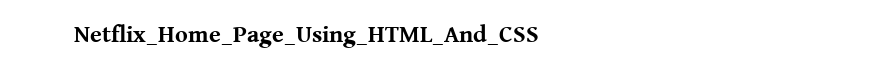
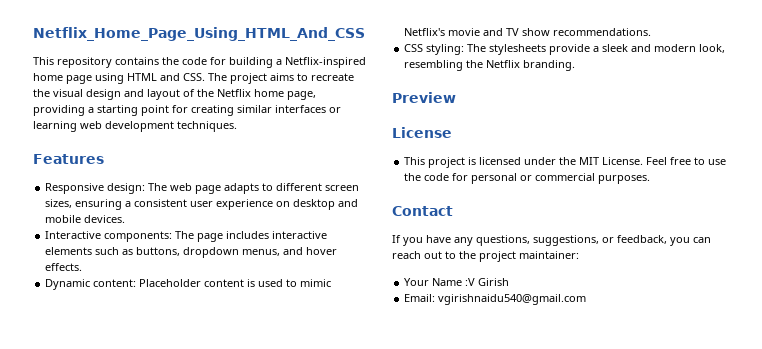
+ This repository contains the code for building a Netflix-inspired home page using HTML and CSS. The project aims to recreate the visual design and layout of the Netflix home page, providing a starting point for creating similar interfaces or learning web development techniques.
+ Features
+ Responsive design: The web page adapts to different screen sizes, ensuring a consistent user experience on desktop and mobile devices.
+ Interactive components: The page includes interactive elements such as buttons, dropdown menus, and hover effects.
+ Dynamic content: Placeholder content is used to mimic Netflix's movie and TV show recommendations.
+ CSS styling: The stylesheets provide a sleek and modern look, resembling the Netflix branding.
+ Preview
+ License
+ This project is licensed under the MIT License. Feel free to use the code for personal or commercial purposes.
+ Contact
+ If you have any questions, suggestions, or feedback, you can reach out to the project maintainer:
+ Your Name :V Girish
+ Email: vgirishnaidu540@gmail.com

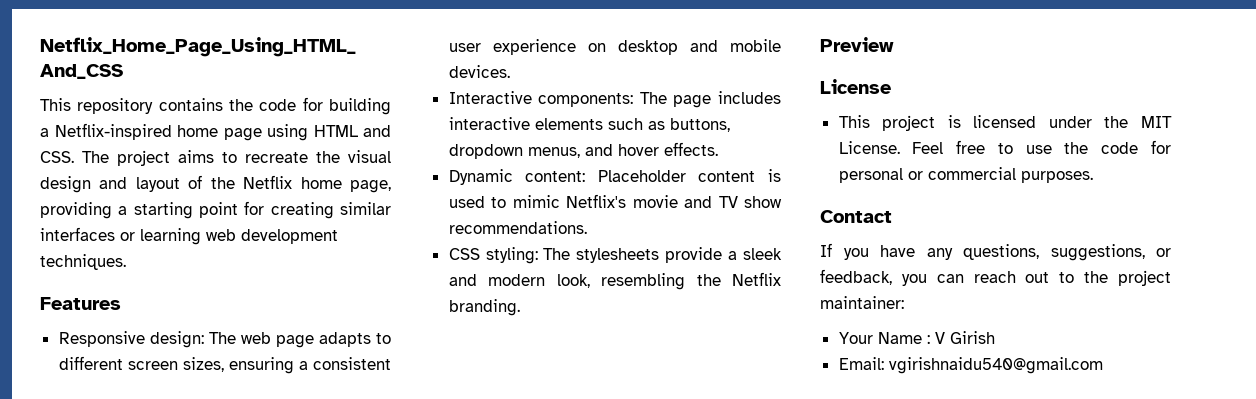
- Your Name :V Girish
+ Your Name : V Girish

